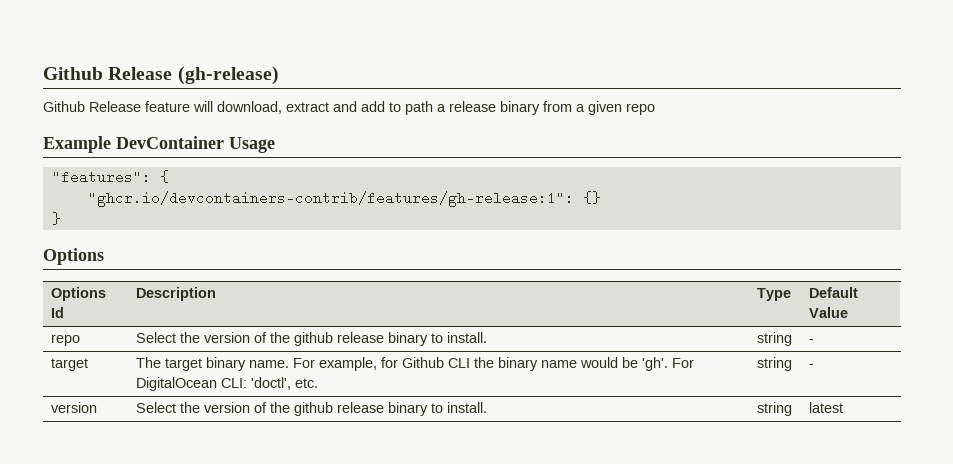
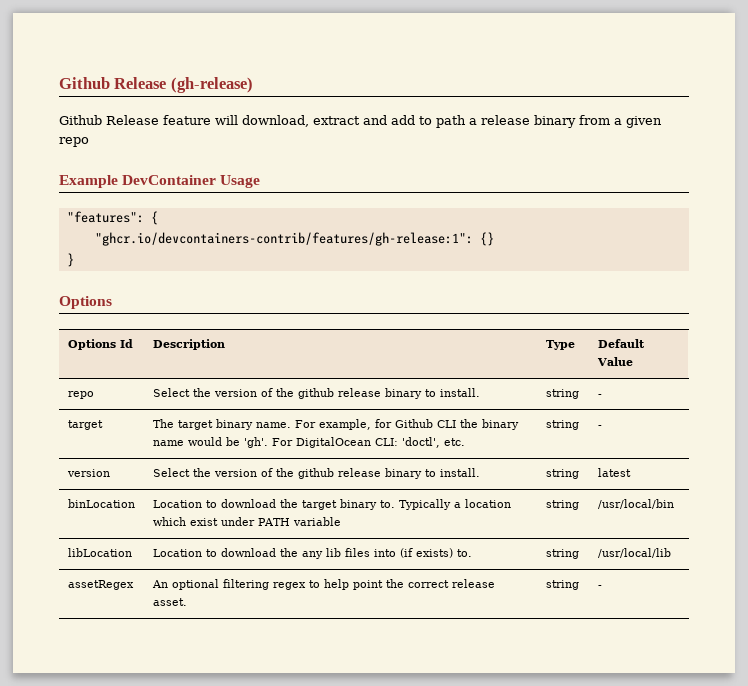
+ binLocation | Location to download the target binary to. Typically a location which exist under PATH variable | string | /usr/local/bin
+ libLocation | Location to download the any lib files into (if exists) to. | string | /usr/local/lib
+ assetRegex | An optional filtering regex to help point the correct release asset. | string | -

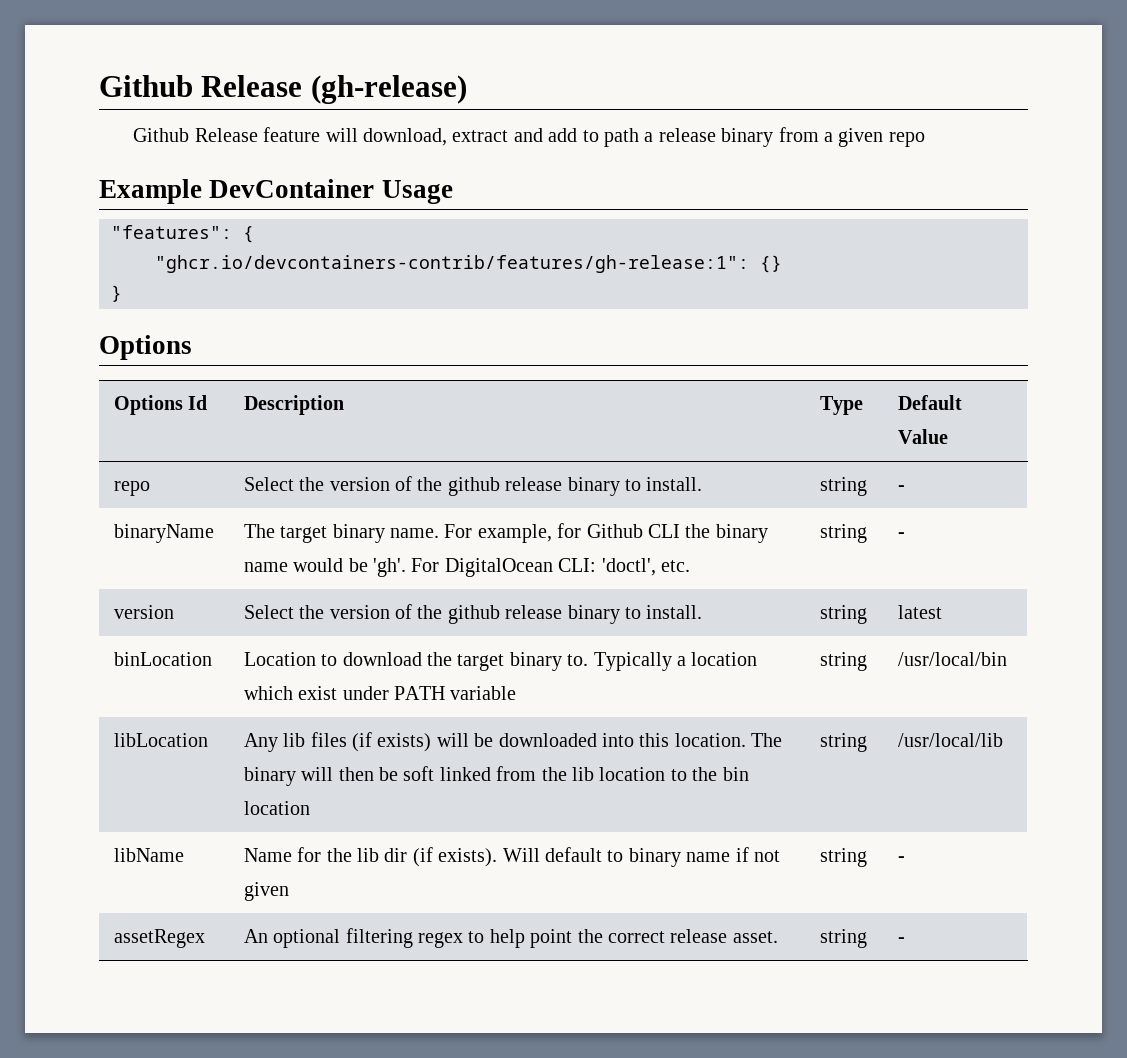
- target | The target binary name. For example, for Github CLI the binary name would be 'gh'. For DigitalOcean CLI: 'doctl', etc. | string | -
+ binaryName | The target binary name. For example, for Github CLI the binary name would be 'gh'. For DigitalOcean CLI: 'doctl', etc. | string | -
- libLocation | Location to download the any lib files into (if exists) to. | string | /usr/local/lib
+ libLocation | Any lib files (if exists) will be downloaded into this location. The binary will then be soft linked from the lib location to the bin location | string | /usr/local/lib
+ libName | Name for the lib dir (if exists). Will default to binary name if not given | string | -

